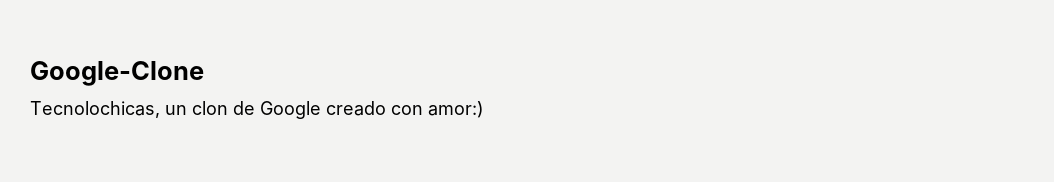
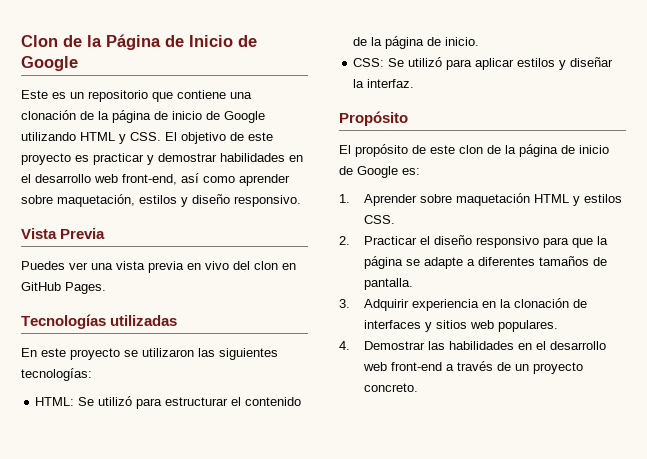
- Google-Clone
- Tecnolochicas, un clon de Google creado con amor:)
+ Clon de la Página de Inicio de Google
+ Este es un repositorio que contiene una clonación de la página de inicio de Google utilizando HTML y CSS. El objetivo de este proyecto es practicar y demostrar habilidades en el desarrollo web front-end, así como aprender sobre maquetación, estilos y diseño responsivo.
+ Vista Previa
+ Puedes ver una vista previa en vivo del clon en GitHub Pages.
+ Tecnologías utilizadas
+ En este proyecto se utilizaron las siguientes tecnologías:
+ HTML: Se utilizó para estructurar el contenido de la página de inicio.
+ CSS: Se utilizó para aplicar estilos y diseñar la interfaz.
+ Propósito
+ El propósito de este clon de la página de inicio de Google es:
+ 1. Aprender sobre maquetación HTML y estilos CSS.
+ 2. Practicar el diseño responsivo para que la página se adapte a diferentes tamaños de pantalla.
+ 3. Adquirir experiencia en la clonación de interfaces y sitios web populares.
+ 4. Demostrar las habilidades en el desarrollo web front-end a través de un proyecto concreto.

